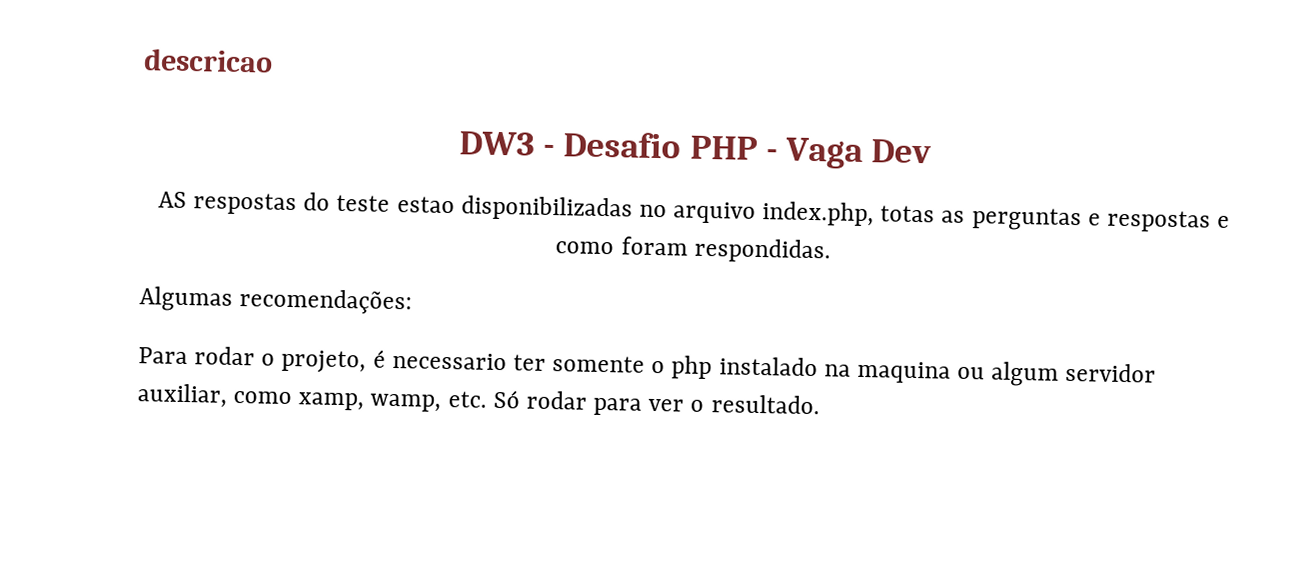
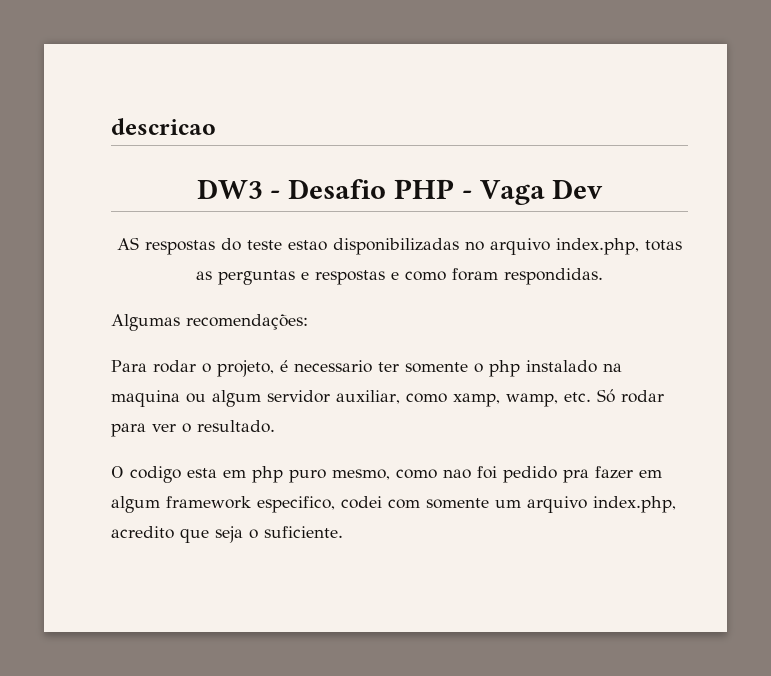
+ O codigo esta em php puro mesmo, como nao foi pedido pra fazer em algum framework especifico, codei com somente um arquivo index.php, acredito que seja o suficiente.

